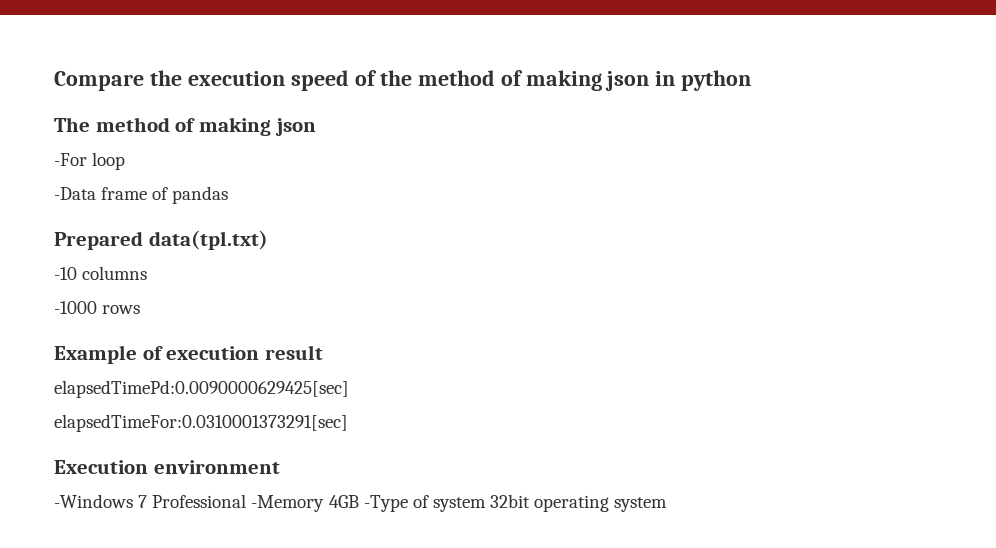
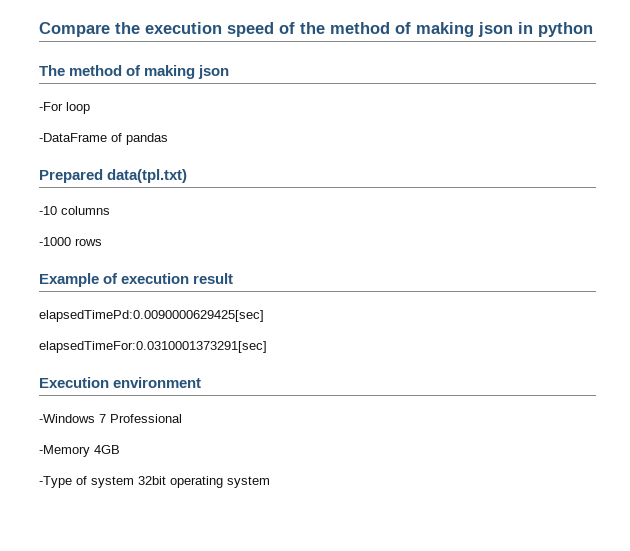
- -Data frame of pandas
+ -DataFrame of pandas
- -Windows 7 Professional -Memory 4GB -Type of system 32bit operating system
+ -Windows 7 Professional
+ -Memory 4GB
+ -Type of system 32bit operating system

